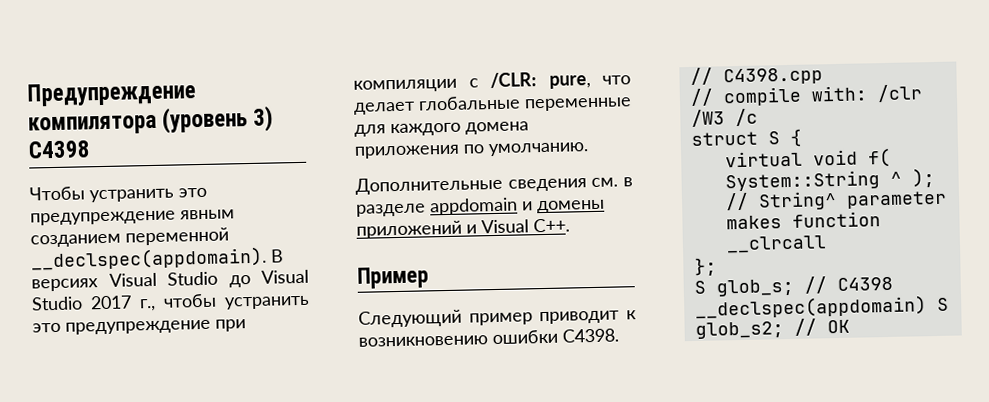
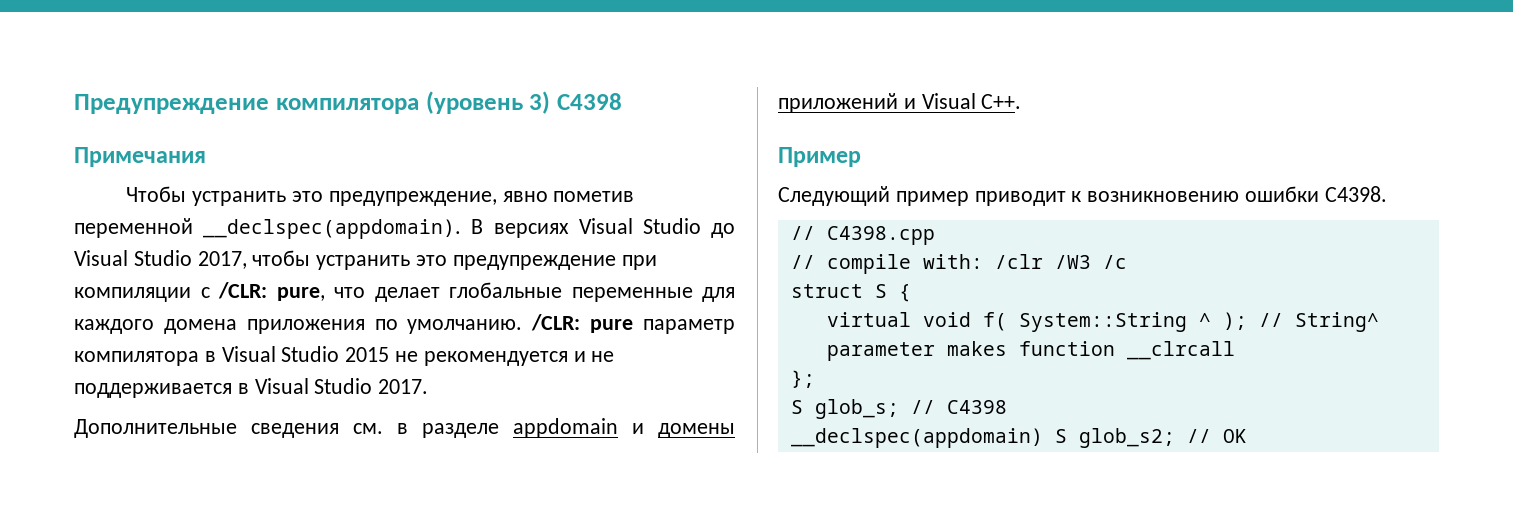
+ Примечания
- Чтобы устранить это предупреждение явным созданием переменной __declspec(appdomain).
+ Чтобы устранить это предупреждение, явно пометив переменной __declspec(appdomain).
- В версиях Visual Studio до Visual Studio 2017 г., чтобы устранить это предупреждение при компиляции с /CLR: pure, что делает глобальные переменные для каждого домена приложения по умолчанию.
+ В версиях Visual Studio до Visual Studio 2017, чтобы устранить это предупреждение при компиляции с /CLR: pure, что делает глобальные переменные для каждого домена приложения по умолчанию. /CLR: pure параметр компилятора в Visual Studio 2015 не рекомендуется и не поддерживается в Visual Studio 2017.

